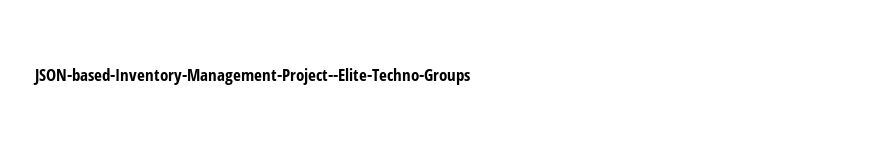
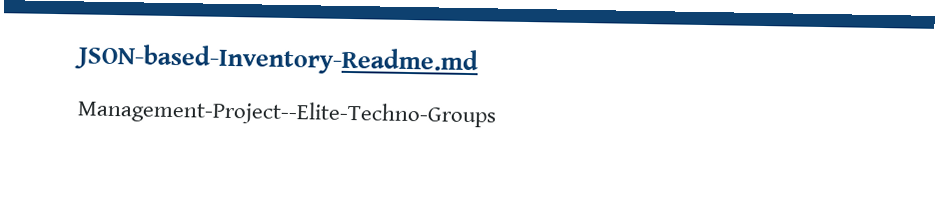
- JSON-based-Inventory-Management-Project--Elite-Techno-Groups
+ JSON-based-Inventory-Readme.md
+ Management-Project--Elite-Techno-Groups

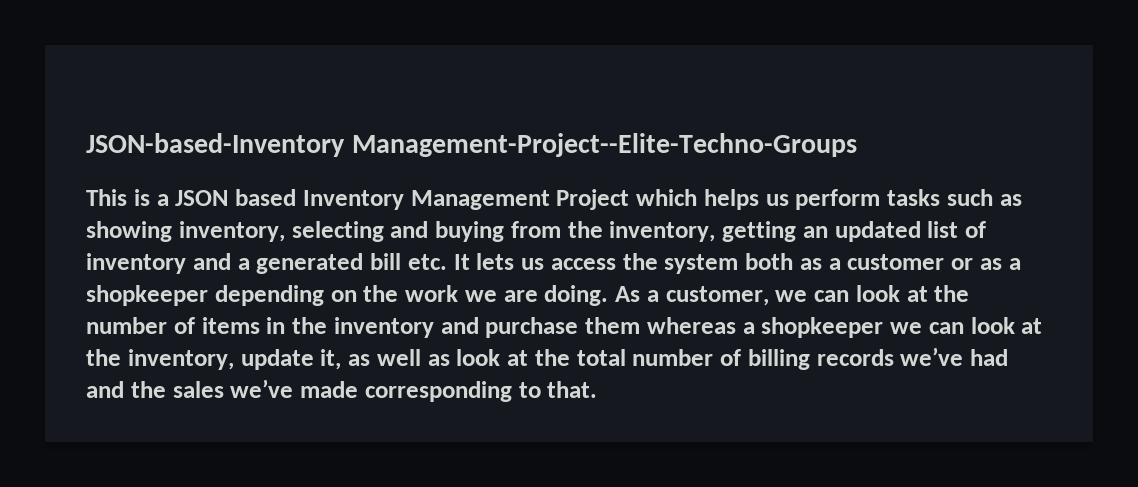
- JSON-based-Inventory-Readme.md
- Management-Project--Elite-Techno-Groups
+ JSON-based-Inventory Management-Project--Elite-Techno-Groups
+ This is a JSON based Inventory Management Project which helps us perform tasks such as showing inventory, selecting and buying from the inventory, getting an updated list of inventory and a generated bill etc. It lets us access the system both as a customer or as a shopkeeper depending on the work we are doing. As a customer, we can look at the number of items in the inventory and purchase them whereas a shopkeeper we can look at the inventory, update it, as well as look at the total number of billing records we’ve had and the sales we’ve made corresponding to that.

